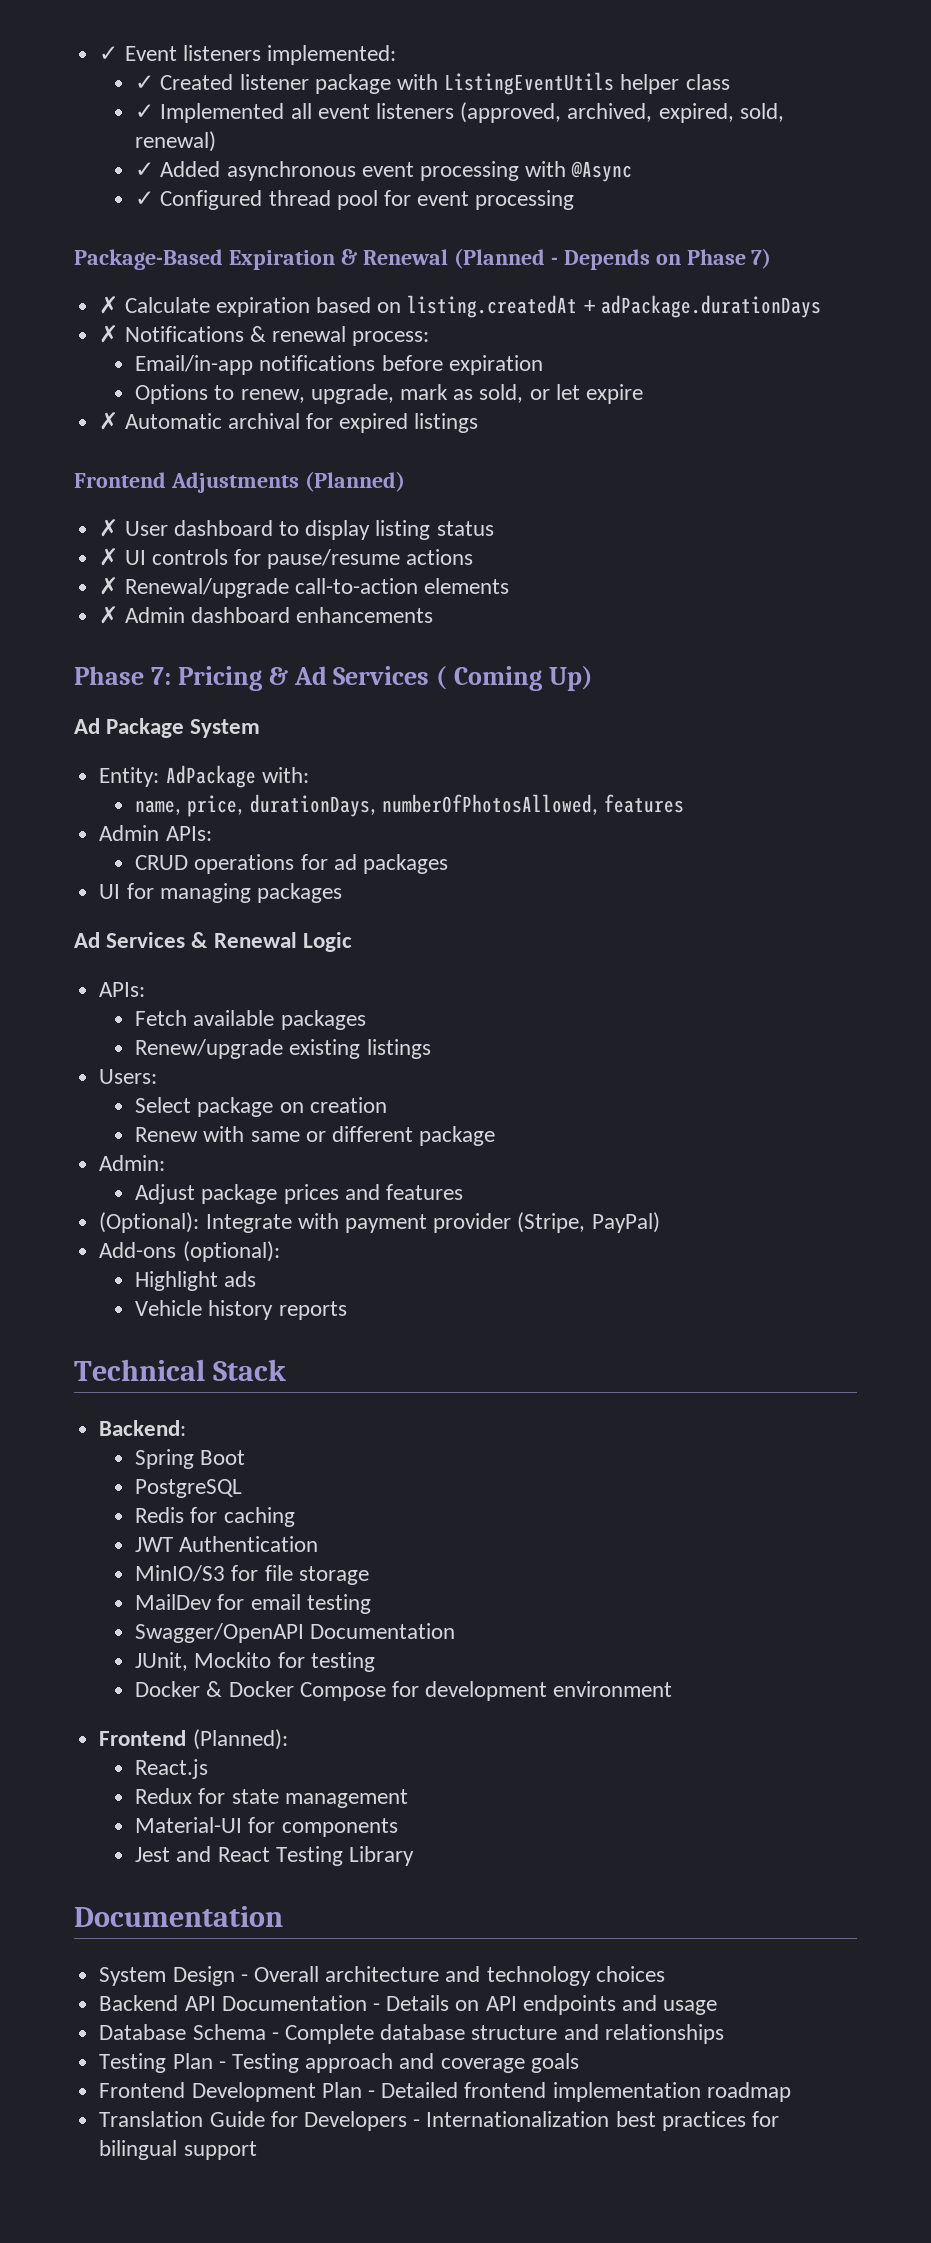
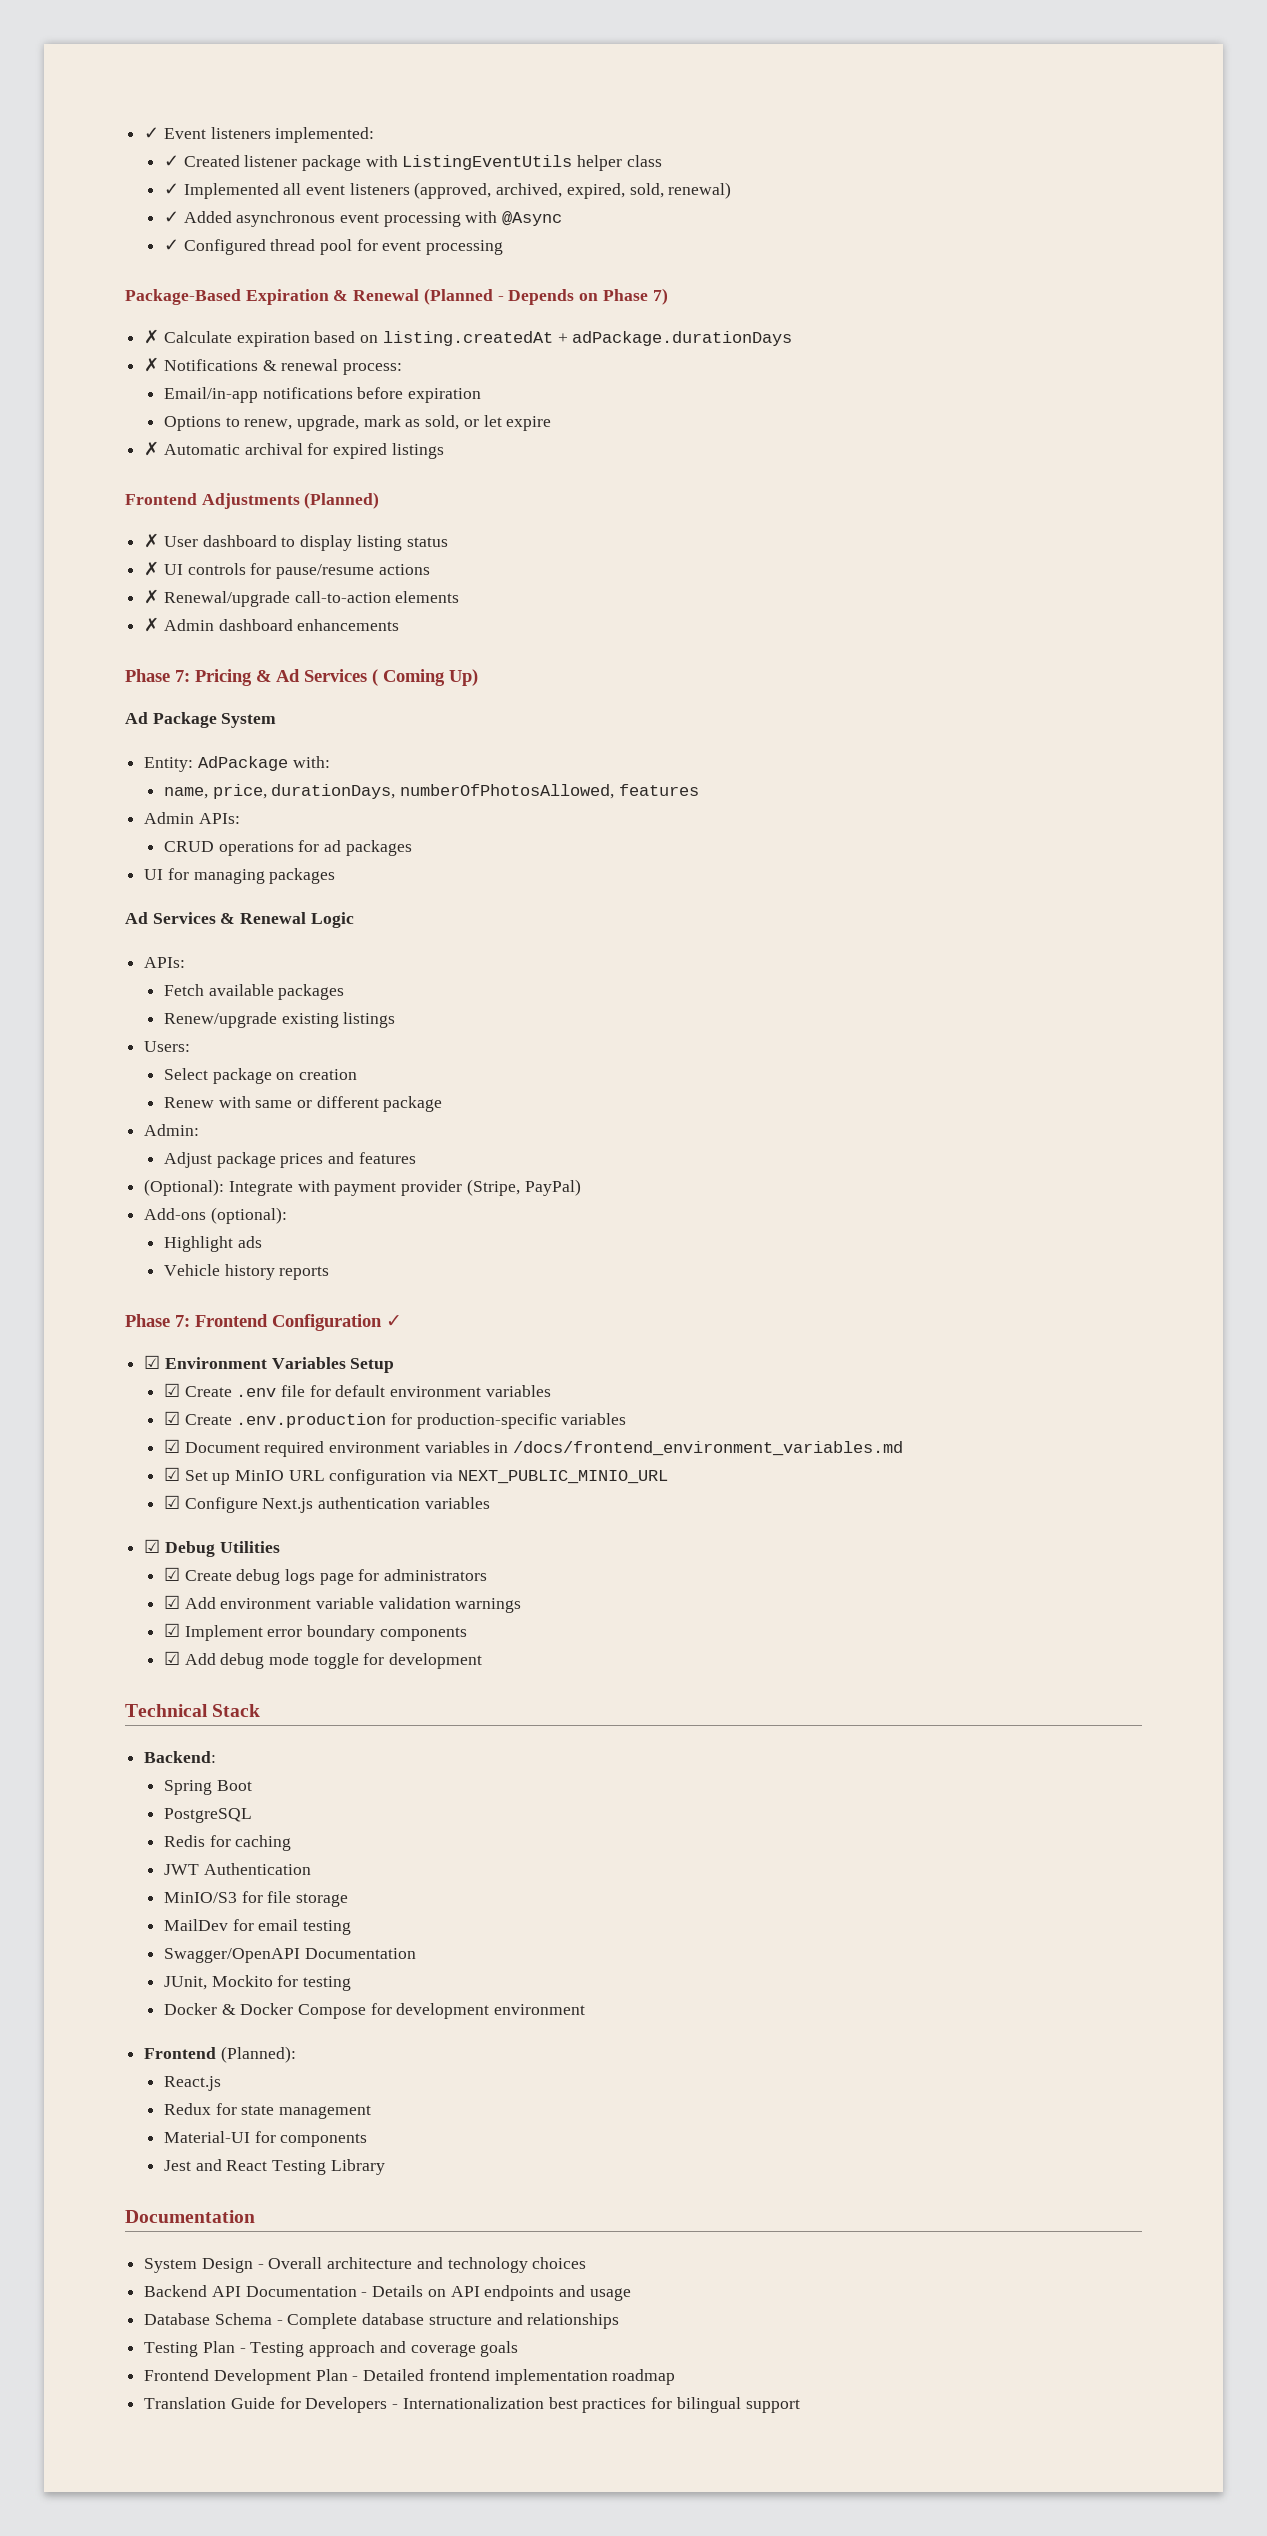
+ Phase 7: Frontend Configuration ✓
+ ☑ Environment Variables Setup
+ ☑ Create .env file for default environment variables
+ ☑ Create .env.production for production-specific variables
+ ☑ Document required environment variables in /docs/frontend_environment_variables.md
+ ☑ Set up MinIO URL configuration via NEXT_PUBLIC_MINIO_URL
+ ☑ Configure Next.js authentication variables
+ ☑ Debug Utilities
+ ☑ Create debug logs page for administrators
+ ☑ Add environment variable validation warnings
+ ☑ Implement error boundary components
+ ☑ Add debug mode toggle for development

